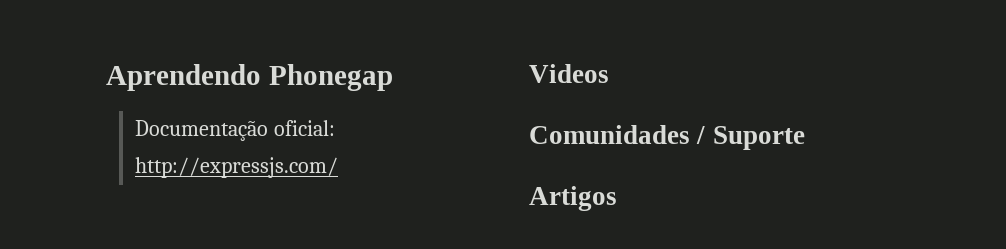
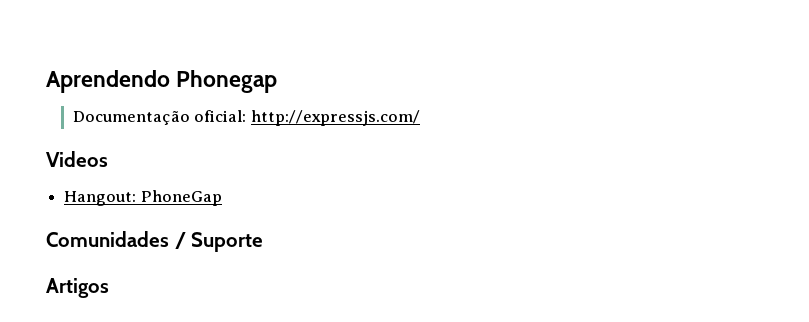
+ Hangout: PhoneGap

